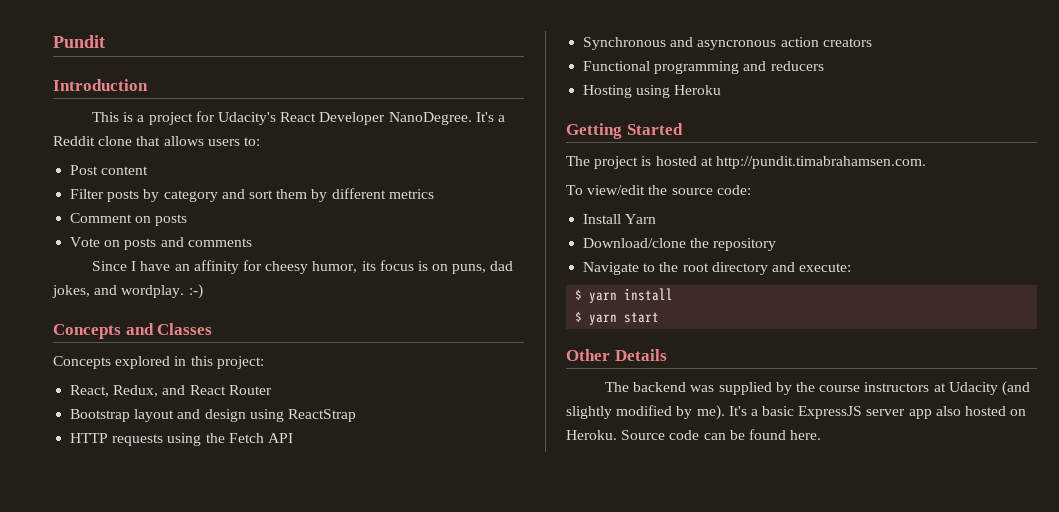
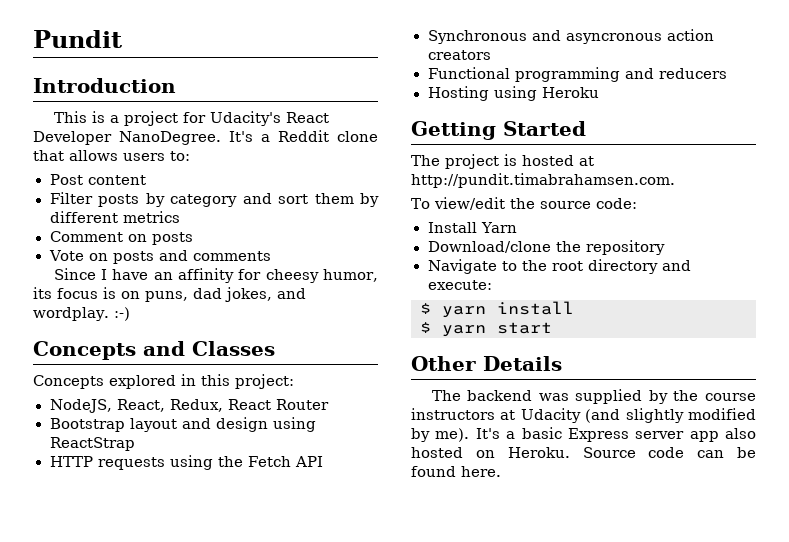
- React, Redux, and React Router
+ NodeJS, React, Redux, React Router
- It's a basic ExpressJS server app also hosted on Heroku.
+ It's a basic Express server app also hosted on Heroku.

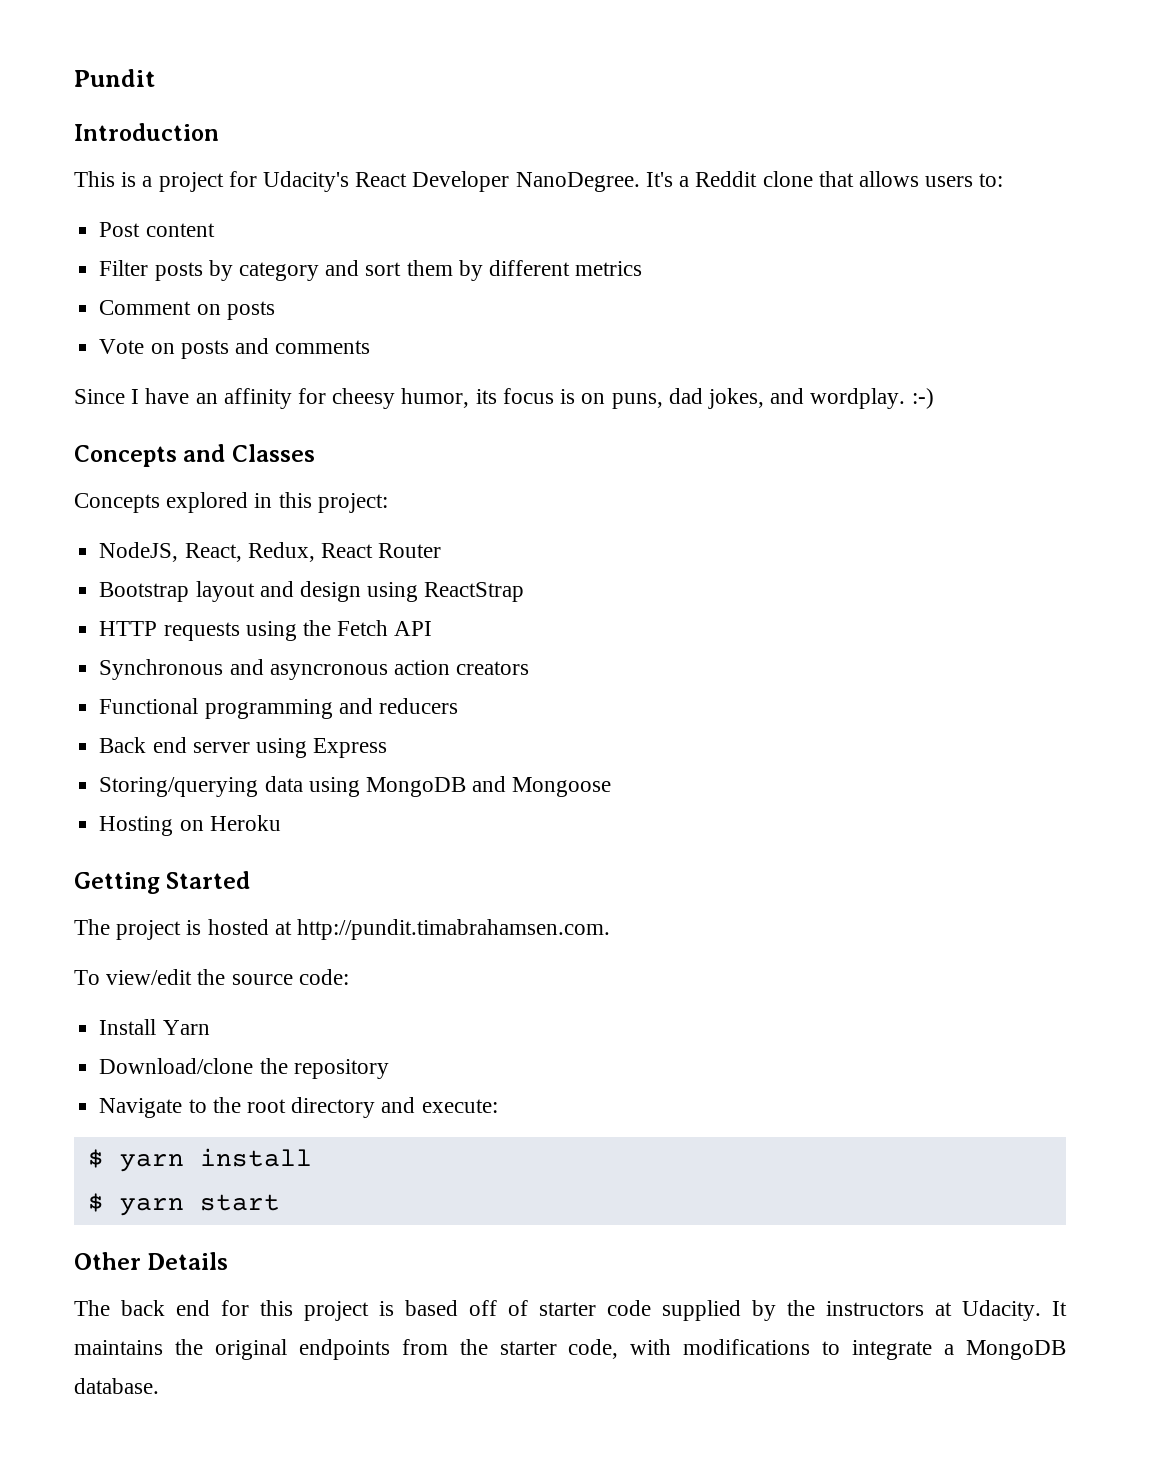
+ Back end server using Express
+ Storing/querying data using MongoDB and Mongoose
- Hosting using Heroku
+ Hosting on Heroku
- The backend was supplied by the course instructors at Udacity (and slightly modified by me). It's a basic Express server app also hosted on Heroku. Source code can be found here.
+ The back end for this project is based off of starter code supplied by the instructors at Udacity. It maintains the original endpoints from the starter code, with modifications to integrate a MongoDB database.

